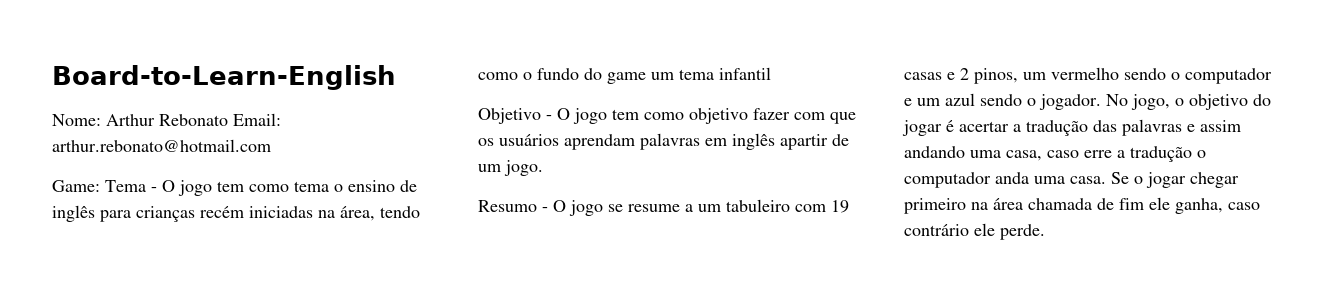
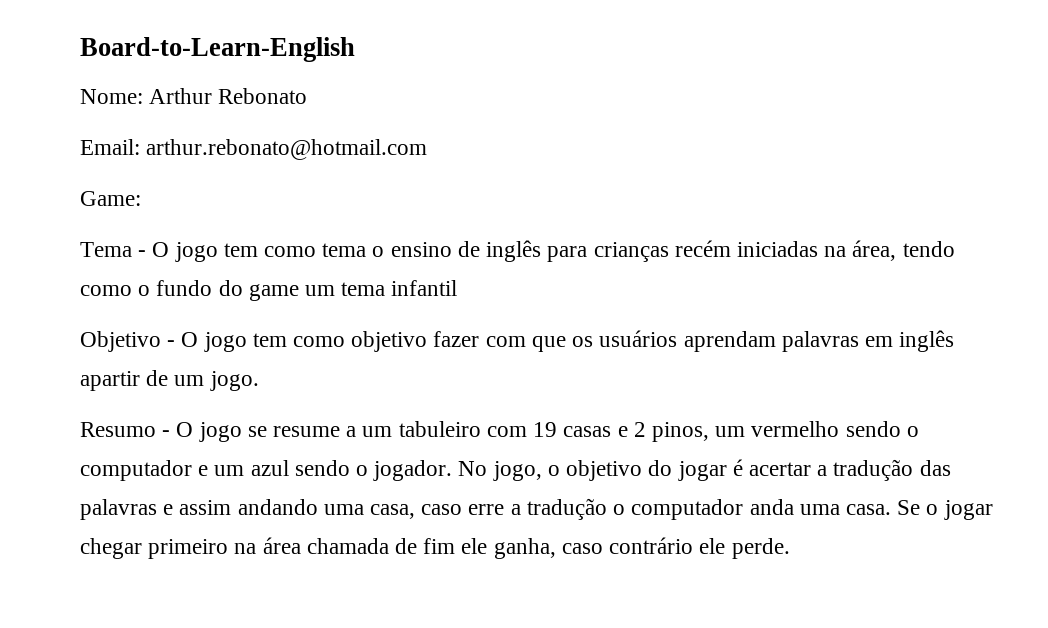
- Nome: Arthur Rebonato Email: arthur.rebonato@hotmail.com
+ Nome: Arthur Rebonato
+ Email: arthur.rebonato@hotmail.com
- Game: Tema - O jogo tem como tema o ensino de inglês para crianças recém iniciadas na área, tendo como o fundo do game um tema infantil
+ Game:
+ Tema - O jogo tem como tema o ensino de inglês para crianças recém iniciadas na área, tendo como o fundo do game um tema infantil

